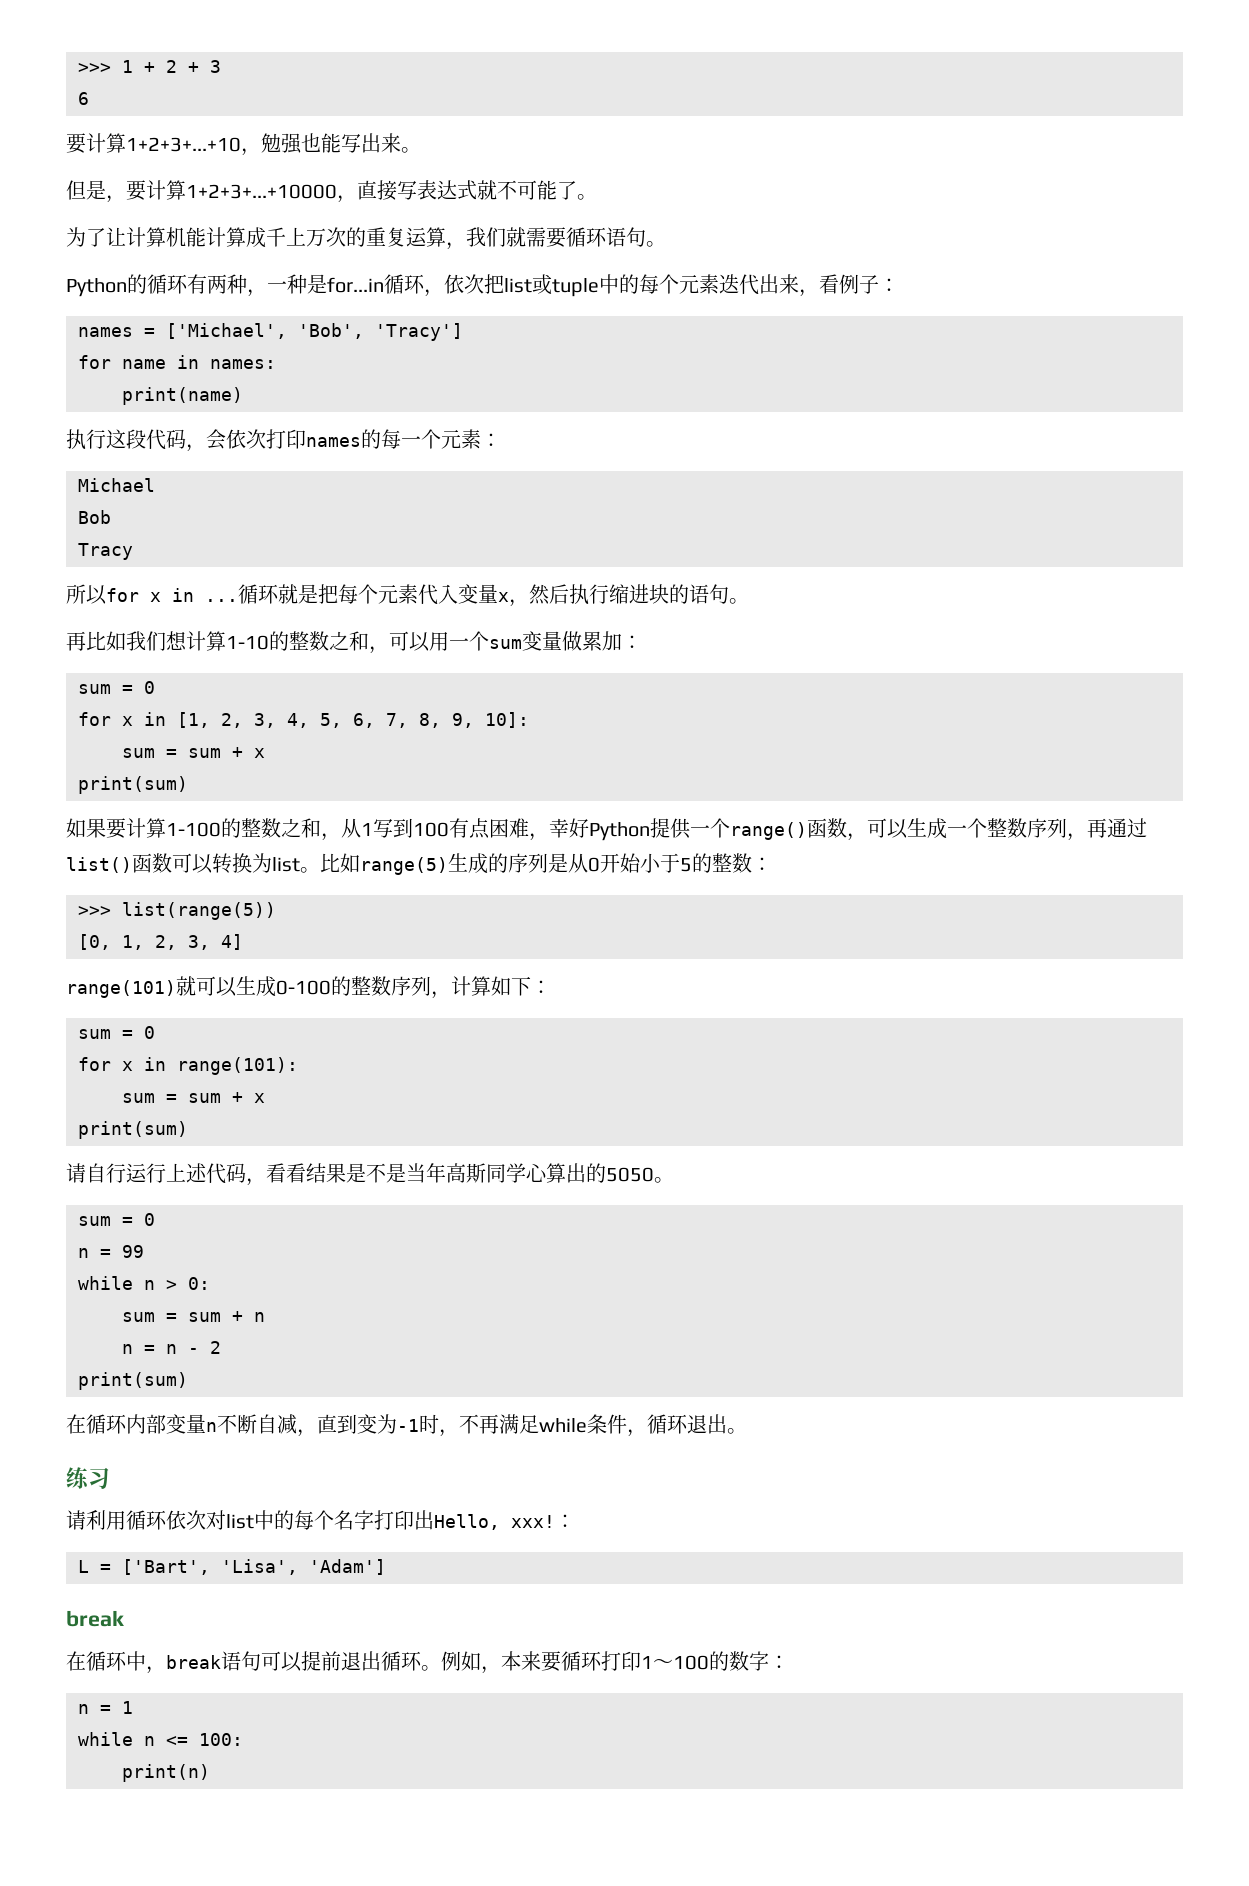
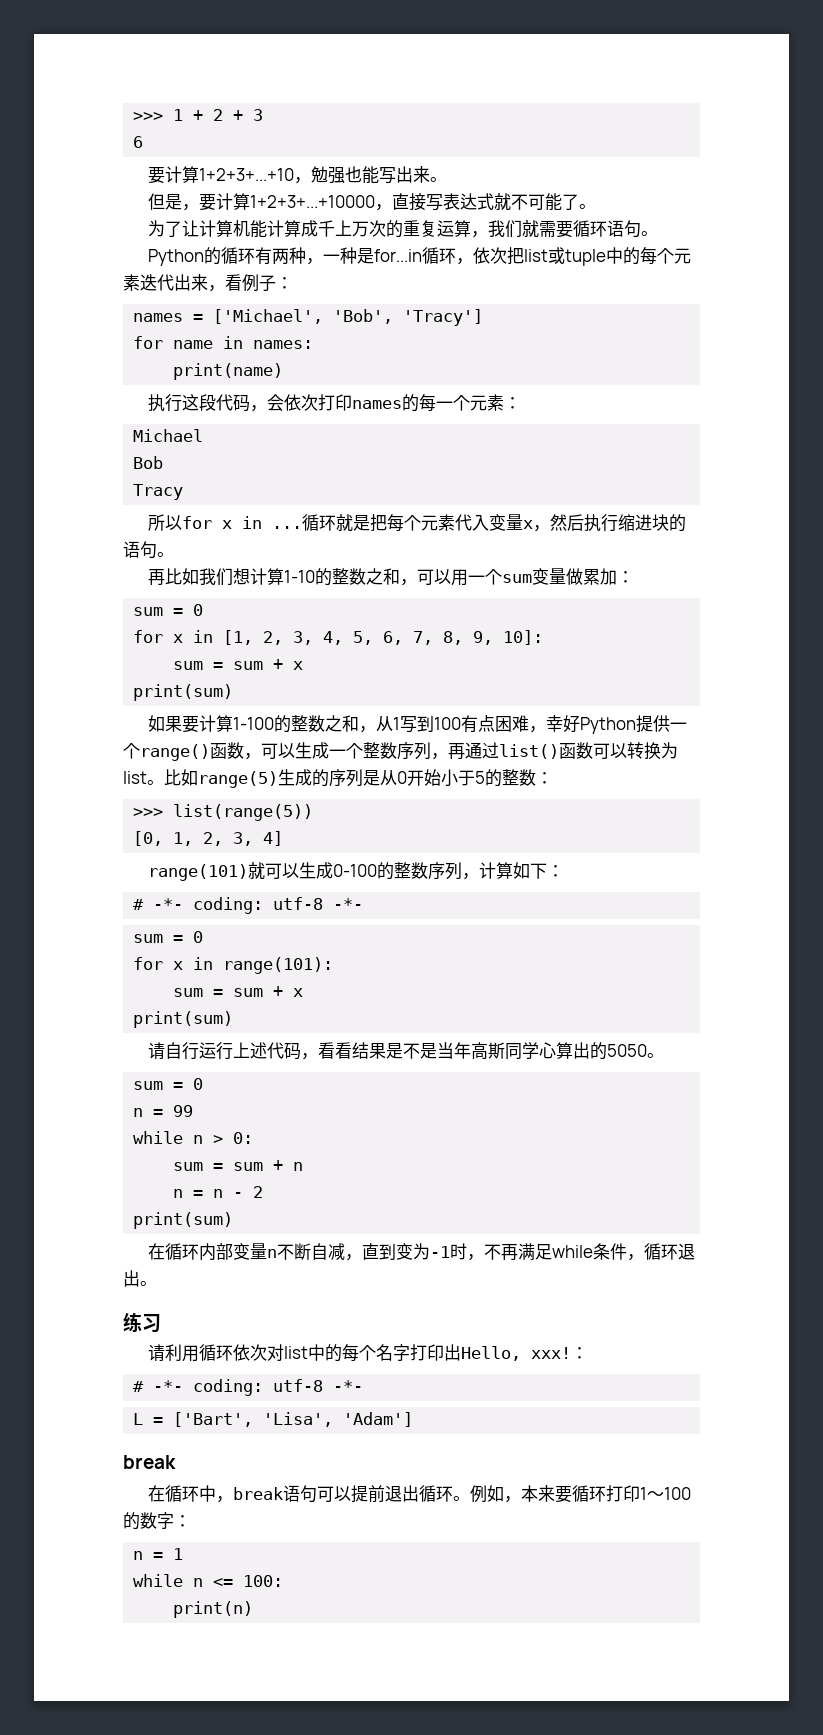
  range(101)就可以生成0-100的整数序列，计算如下：
+ # -*- coding: utf-8 -*-
  请利用循环依次对list中的每个名字打印出Hello, xxx!：
+ # -*- coding: utf-8 -*-

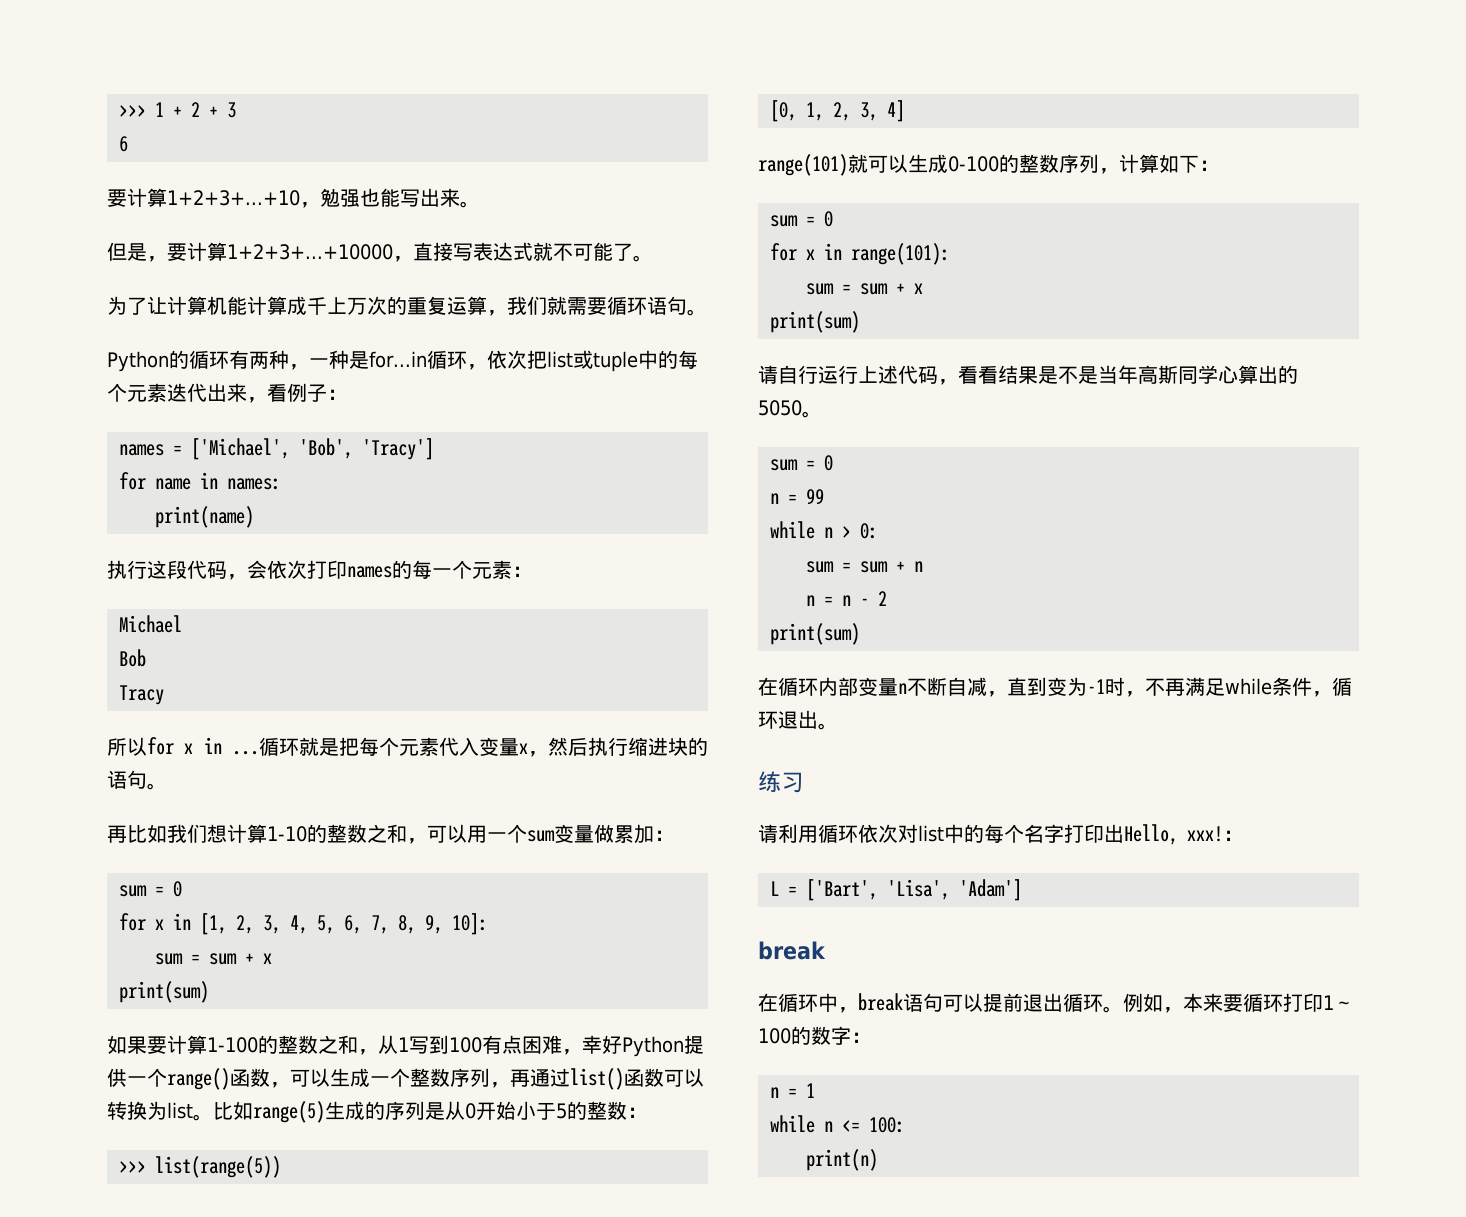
  range(101)就可以生成0-100的整数序列，计算如下：
- # -*- coding: utf-8 -*-
  请利用循环依次对list中的每个名字打印出Hello, xxx!：
- # -*- coding: utf-8 -*-

